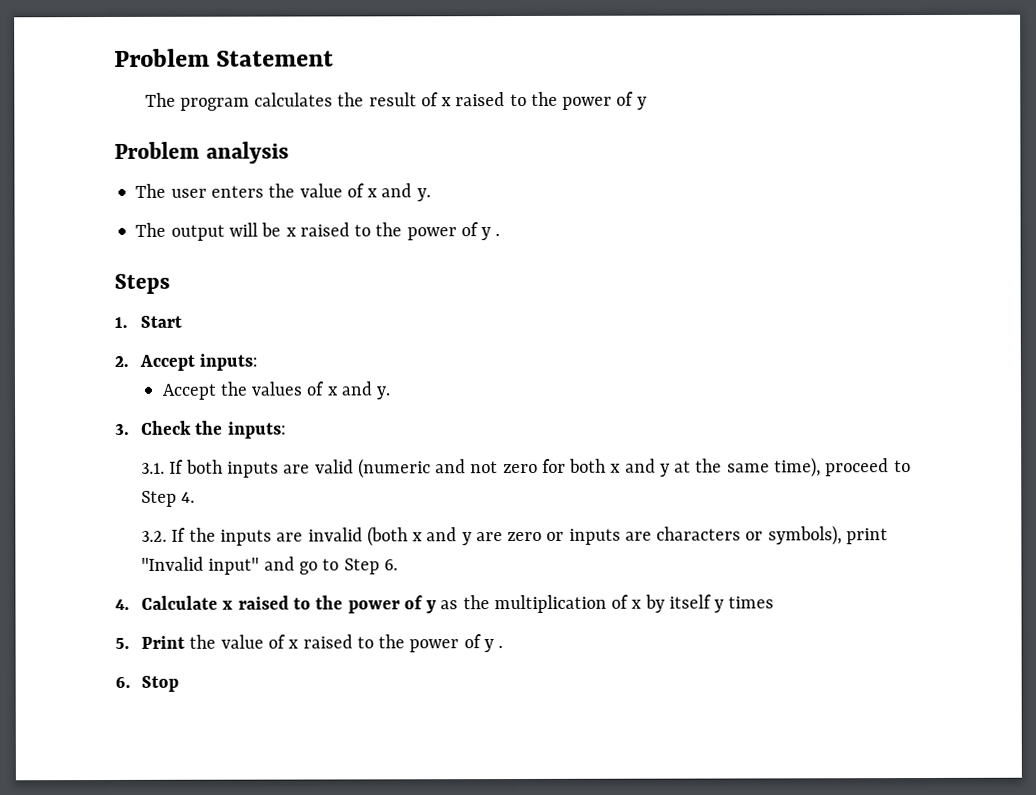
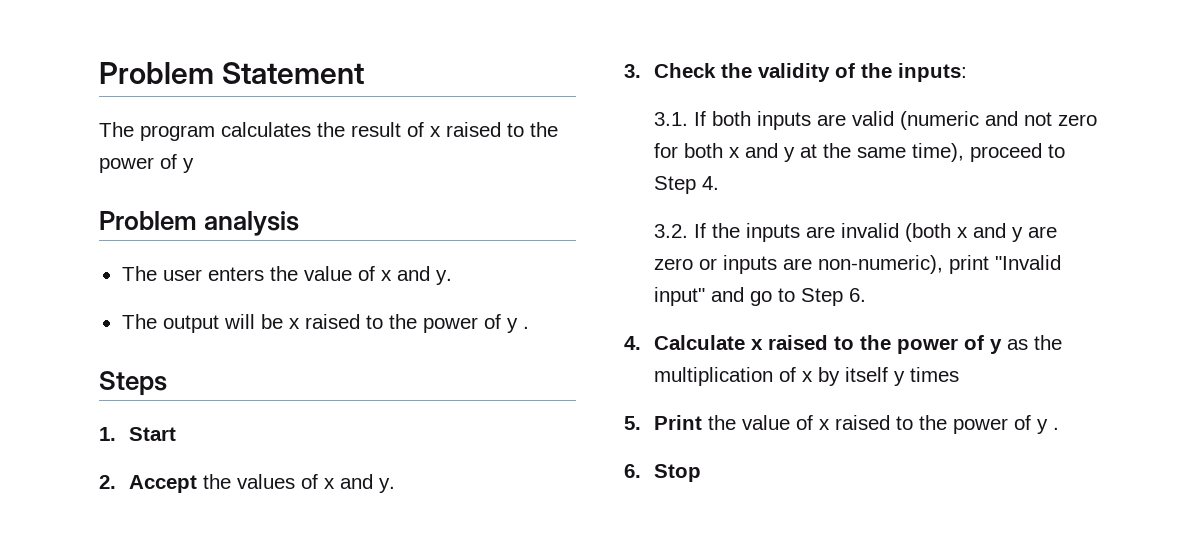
- 2. Accept inputs:
- Accept the values of x and y.
+ 2. Accept the values of x and y.
- 3. Check the inputs:
+ 3. Check the validity of the inputs:
- 3.2. If the inputs are invalid (both x and y are zero or inputs are characters or symbols), print "Invalid input" and go to Step 6.
+ 3.2. If the inputs are invalid (both x and y are zero or inputs are non-numeric), print "Invalid input" and go to Step 6.

